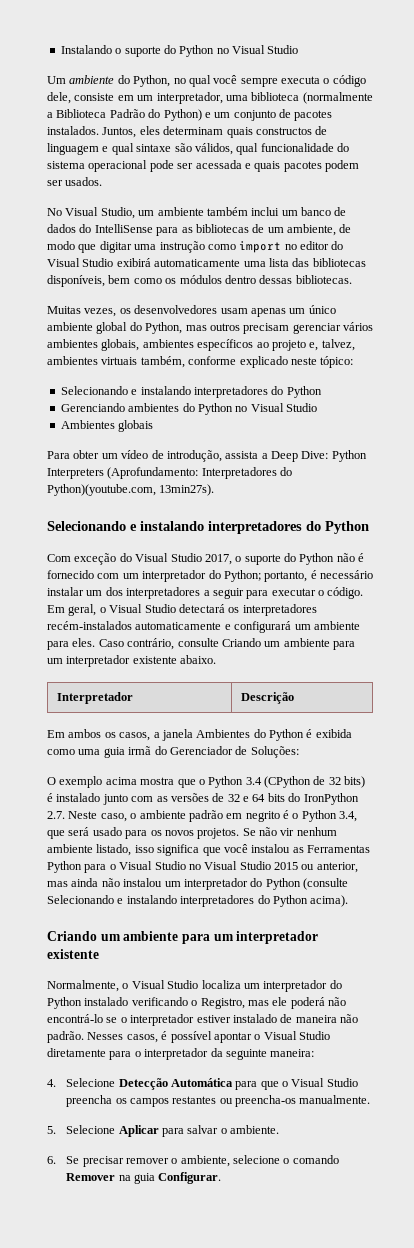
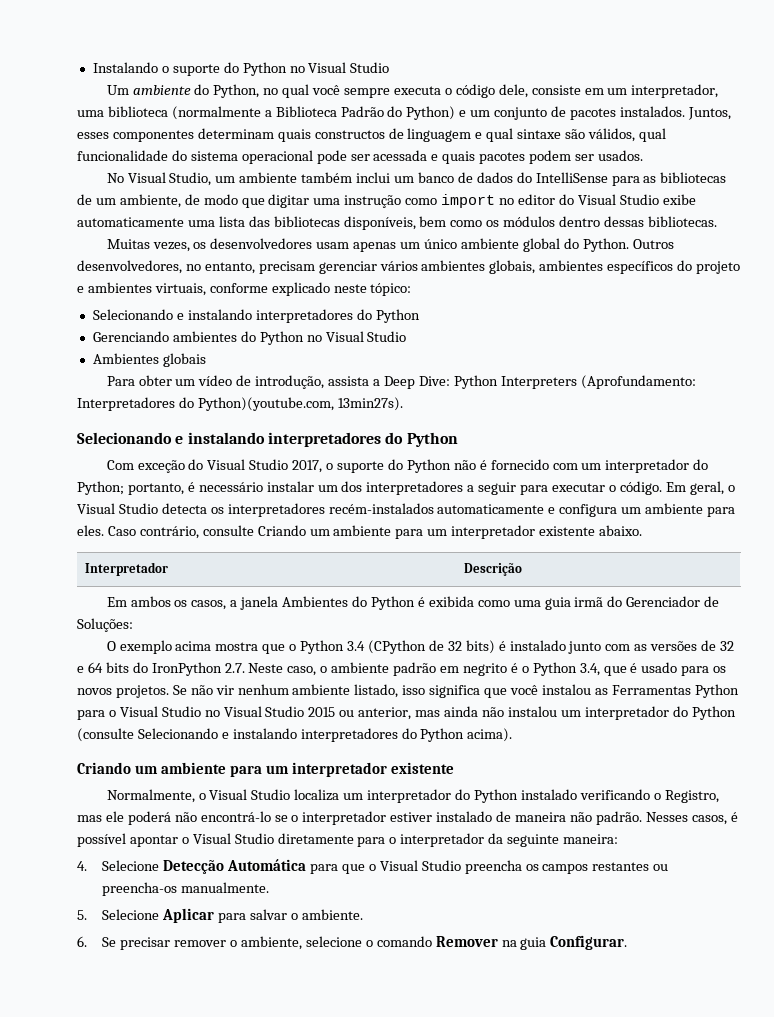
- Juntos, eles determinam quais constructos de linguagem e qual sintaxe são válidos, qual funcionalidade do sistema operacional pode ser acessada e quais pacotes podem ser usados.
+ Juntos, esses componentes determinam quais constructos de linguagem e qual sintaxe são válidos, qual funcionalidade do sistema operacional pode ser acessada e quais pacotes podem ser usados.
- No Visual Studio, um ambiente também inclui um banco de dados do IntelliSense para as bibliotecas de um ambiente, de modo que digitar uma instrução como import no editor do Visual Studio exibirá automaticamente uma lista das bibliotecas disponíveis, bem como os módulos dentro dessas bibliotecas.
+ No Visual Studio, um ambiente também inclui um banco de dados do IntelliSense para as bibliotecas de um ambiente, de modo que digitar uma instrução como import no editor do Visual Studio exibe automaticamente uma lista das bibliotecas disponíveis, bem como os módulos dentro dessas bibliotecas.
- Muitas vezes, os desenvolvedores usam apenas um único ambiente global do Python, mas outros precisam gerenciar vários ambientes globais, ambientes específicos ao projeto e, talvez, ambientes virtuais também, conforme explicado neste tópico:
+ Muitas vezes, os desenvolvedores usam apenas um único ambiente global do Python. Outros desenvolvedores, no entanto, precisam gerenciar vários ambientes globais, ambientes específicos do projeto e ambientes virtuais, conforme explicado neste tópico:
- Em geral, o Visual Studio detectará os interpretadores recém-instalados automaticamente e configurará um ambiente para eles.
+ Em geral, o Visual Studio detecta os interpretadores recém-instalados automaticamente e configura um ambiente para eles.
- O exemplo acima mostra que o Python 3.4 (CPython de 32 bits) é instalado junto com as versões de 32 e 64 bits do IronPython 2.7. Neste caso, o ambiente padrão em negrito é o Python 3.4, que será usado para os novos projetos.
+ O exemplo acima mostra que o Python 3.4 (CPython de 32 bits) é instalado junto com as versões de 32 e 64 bits do IronPython 2.7. Neste caso, o ambiente padrão em negrito é o Python 3.4, que é usado para os novos projetos.

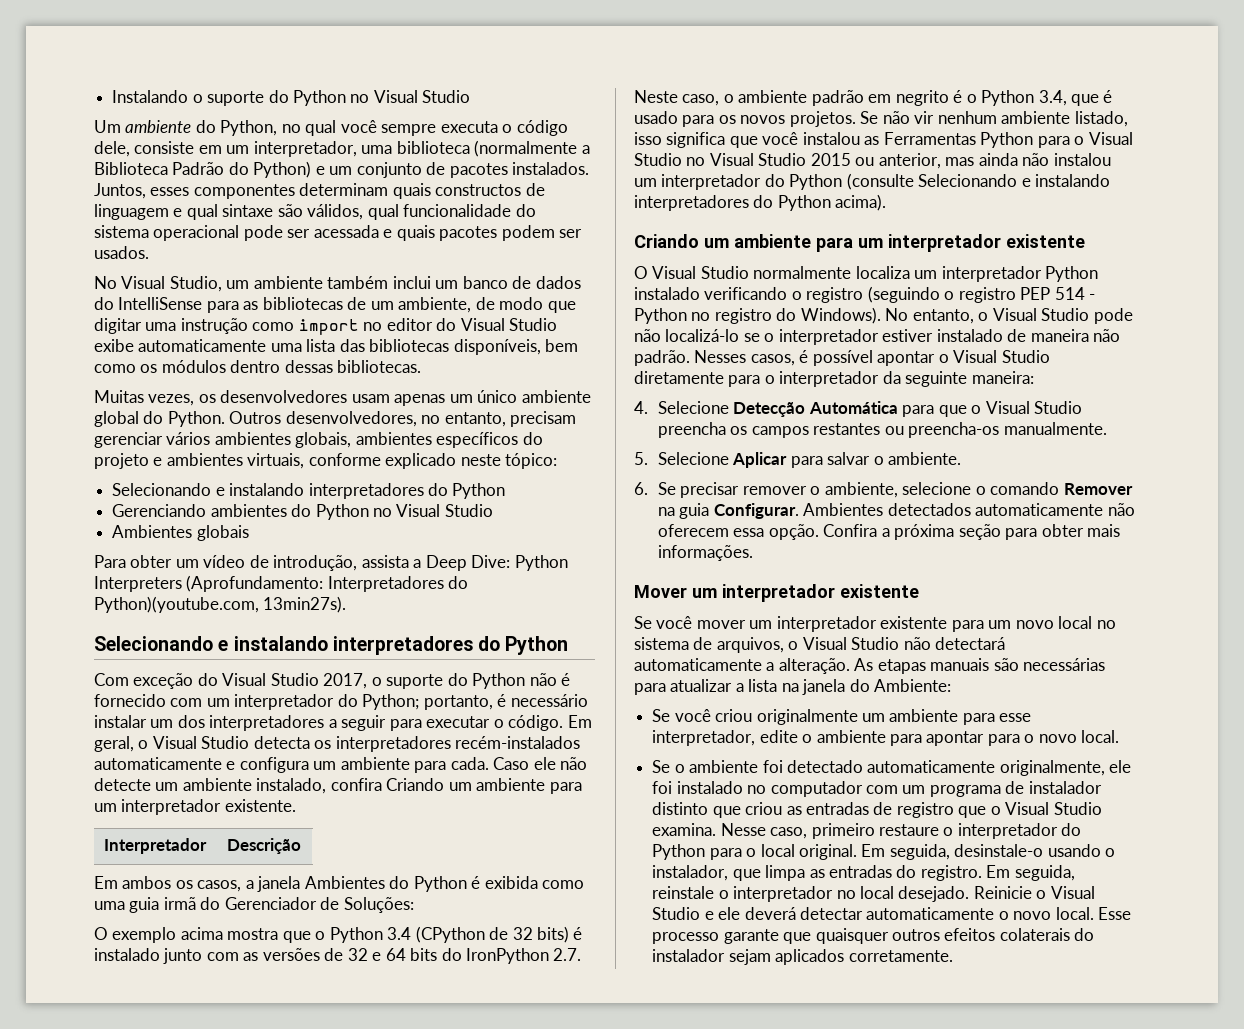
- Em geral, o Visual Studio detecta os interpretadores recém-instalados automaticamente e configura um ambiente para eles. Caso contrário, consulte Criando um ambiente para um interpretador existente abaixo.
+ Em geral, o Visual Studio detecta os interpretadores recém-instalados automaticamente e configura um ambiente para cada. Caso ele não detecte um ambiente instalado, confira Criando um ambiente para um interpretador existente.
- Normalmente, o Visual Studio localiza um interpretador do Python instalado verificando o Registro, mas ele poderá não encontrá-lo se o interpretador estiver instalado de maneira não padrão.
+ O Visual Studio normalmente localiza um interpretador Python instalado verificando o registro (seguindo o registro PEP 514 - Python no registro do Windows). No entanto, o Visual Studio pode não localizá-lo se o interpretador estiver instalado de maneira não padrão.
+ Ambientes detectados automaticamente não oferecem essa opção. Confira a próxima seção para obter mais informações.
+ Mover um interpretador existente
+ Se você mover um interpretador existente para um novo local no sistema de arquivos, o Visual Studio não detectará automaticamente a alteração. As etapas manuais são necessárias para atualizar a lista na janela do Ambiente:
+ Se você criou originalmente um ambiente para esse interpretador, edite o ambiente para apontar para o novo local.
+ Se o ambiente foi detectado automaticamente originalmente, ele foi instalado no computador com um programa de instalador distinto que criou as entradas de registro que o Visual Studio examina. Nesse caso, primeiro restaure o interpretador do Python para o local original. Em seguida, desinstale-o usando o instalador, que limpa as entradas do registro. Em seguida, reinstale o interpretador no local desejado. Reinicie o Visual Studio e ele deverá detectar automaticamente o novo local. Esse processo garante que quaisquer outros efeitos colaterais do instalador sejam aplicados corretamente.

